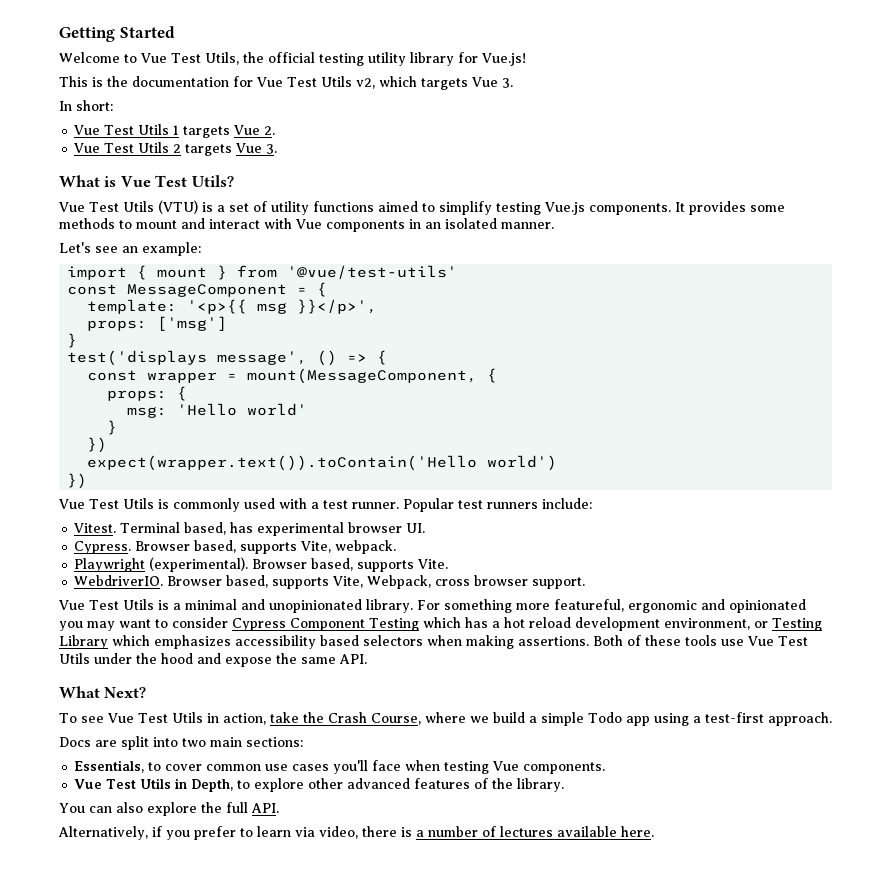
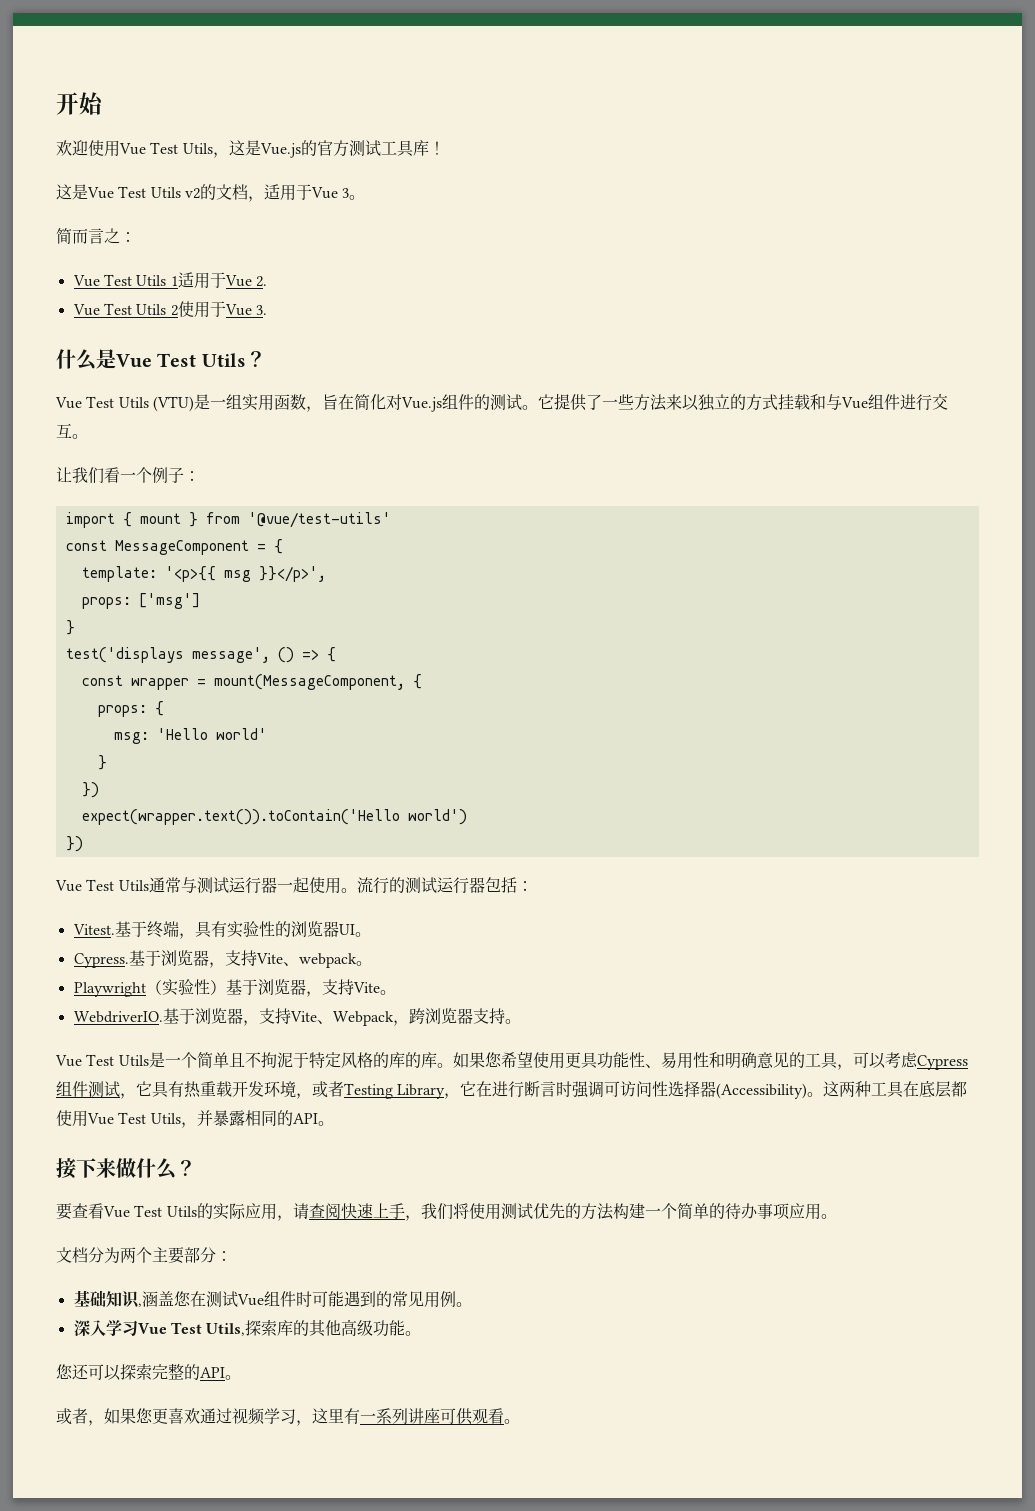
- Getting Started
- Welcome to Vue Test Utils, the official testing utility library for Vue.js!
- This is the documentation for Vue Test Utils v2, which targets Vue 3.
- In short:
+ 开始
+ 欢迎使用Vue Test Utils，这是Vue.js的官方测试工具库！
+ 这是Vue Test Utils v2的文档，适用于Vue 3。
+ 简而言之：
- Vue Test Utils 1 targets Vue 2.
+ Vue Test Utils 1适用于Vue 2.
- Vue Test Utils 2 targets Vue 3.
- What is Vue Test Utils?
+ Vue Test Utils 2使用于Vue 3.
+ 什么是Vue Test Utils？
- Vue Test Utils (VTU) is a set of utility functions aimed to simplify testing Vue.js components. It provides some methods to mount and interact with Vue components in an isolated manner.
- Let's see an example:
+ Vue Test Utils (VTU)是一组实用函数，旨在简化对Vue.js组件的测试。它提供了一些方法来以独立的方式挂载和与Vue组件进行交互。
+ 让我们看一个例子：
- Vue Test Utils is commonly used with a test runner. Popular test runners include:
- Vitest. Terminal based, has experimental browser UI.
- Cypress. Browser based, supports Vite, webpack.
- Playwright (experimental). Browser based, supports Vite.
- WebdriverIO. Browser based, supports Vite, Webpack, cross browser support.
- Vue Test Utils is a minimal and unopinionated library. For something more featureful, ergonomic and opinionated you may want to consider Cypress Component Testing which has a hot reload development environment, or Testing Library which emphasizes accessibility based selectors when making assertions. Both of these tools use Vue Test Utils under the hood and expose the same API.
- What Next?
- To see Vue Test Utils in action, take the Crash Course, where we build a simple Todo app using a test-first approach.
- Docs are split into two main sections:
- Essentials, to cover common use cases you'll face when testing Vue components.
- Vue Test Utils in Depth, to explore other advanced features of the library.
- You can also explore the full API.
- Alternatively, if you prefer to learn via video, there is a number of lectures available here.
+ Vue Test Utils通常与测试运行器一起使用。流行的测试运行器包括：
+ Vitest.基于终端，具有实验性的浏览器UI。
+ Cypress.基于浏览器，支持Vite、webpack。
+ Playwright（实验性）基于浏览器，支持Vite。
+ WebdriverIO.基于浏览器，支持Vite、Webpack，跨浏览器支持。
+ Vue Test Utils是一个简单且不拘泥于特定风格的库的库。如果您希望使用更具功能性、易用性和明确意见的工具，可以考虑Cypress组件测试，它具有热重载开发环境，或者Testing Library，它在进行断言时强调可访问性选择器(Accessibility)。这两种工具在底层都使用Vue Test Utils，并暴露相同的API。
+ 接下来做什么？
+ 要查看Vue Test Utils的实际应用，请查阅快速上手，我们将使用测试优先的方法构建一个简单的待办事项应用。
+ 文档分为两个主要部分：
+ 基础知识,涵盖您在测试Vue组件时可能遇到的常见用例。
+ 深入学习Vue Test Utils,探索库的其他高级功能。
+ 您还可以探索完整的API。
+ 或者，如果您更喜欢通过视频学习，这里有一系列讲座可供观看。

